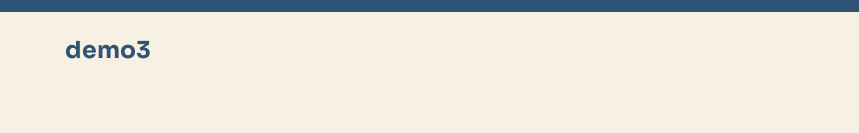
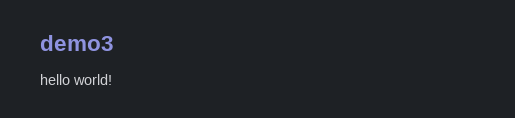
+ hello world!

